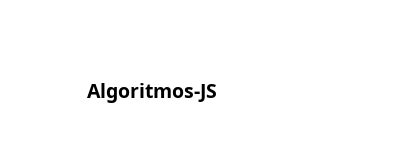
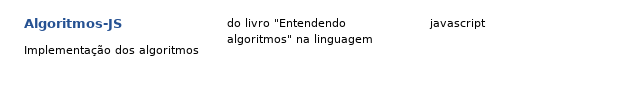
+ Implementação dos algoritmos do livro "Entendendo algoritmos" na linguagem javascript

